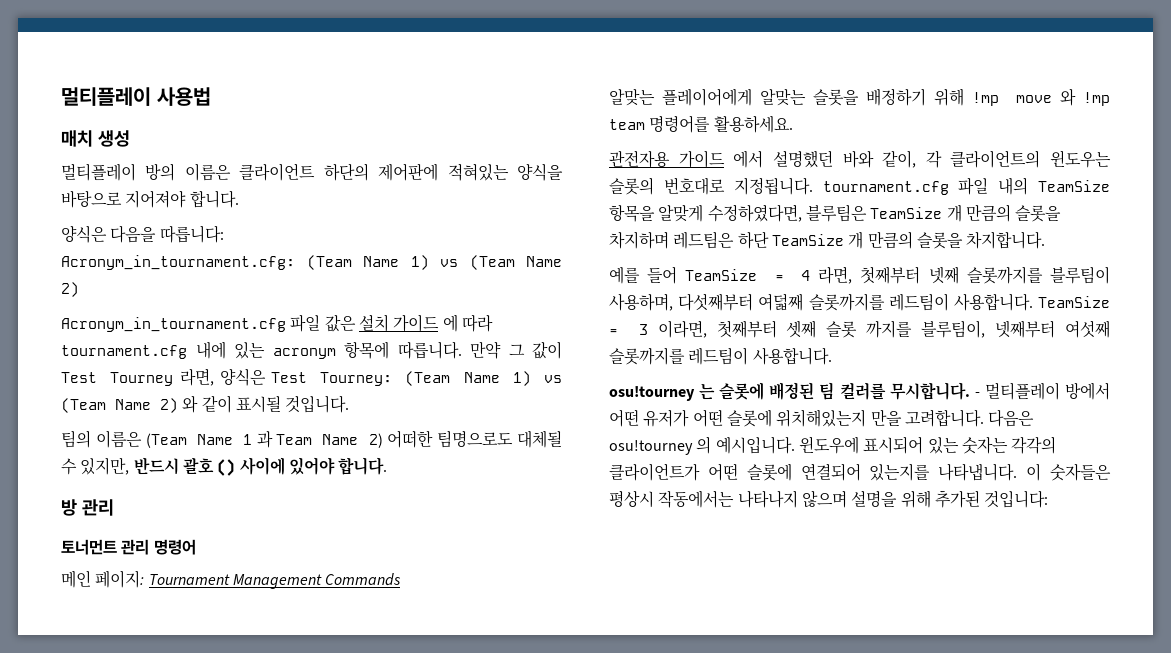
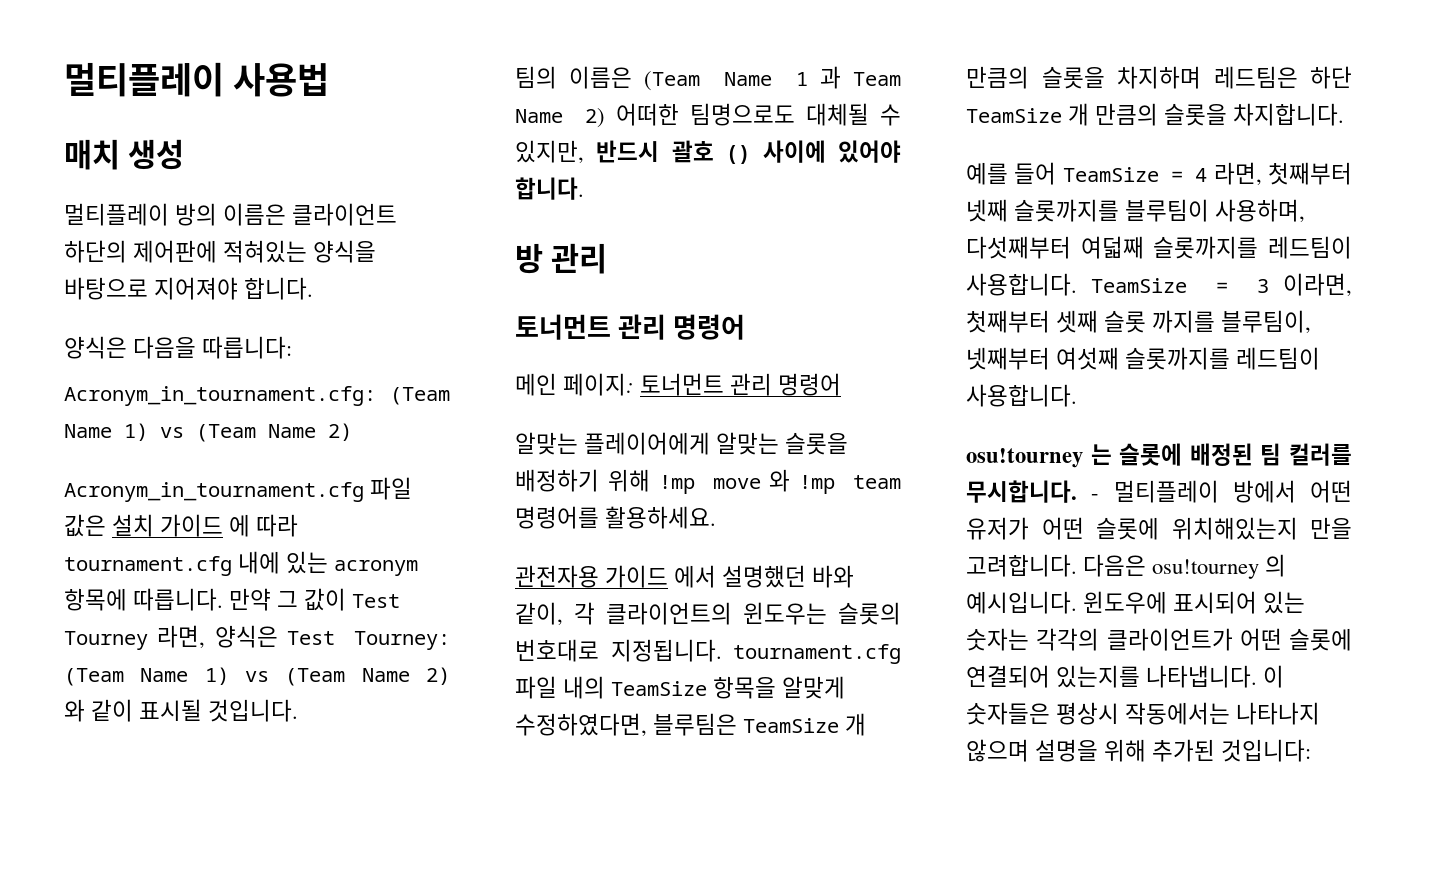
- 메인 페이지: Tournament Management Commands
+ 메인 페이지: 토너먼트 관리 명령어

